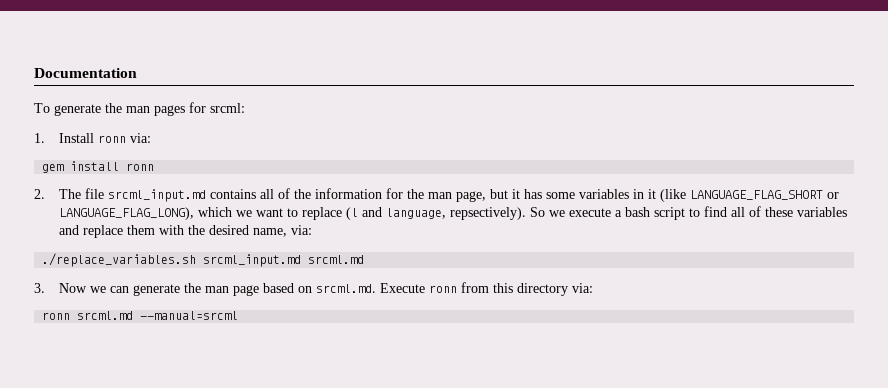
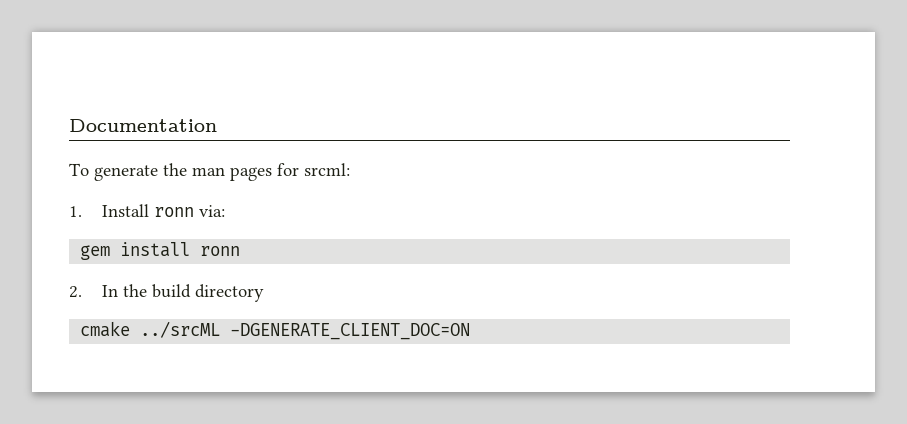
- 2. The file srcml_input.md contains all of the information for the man page, but it has some variables in it (like LANGUAGE_FLAG_SHORT or LANGUAGE_FLAG_LONG), which we want to replace (l and language, repsectively). So we execute a bash script to find all of these variables and replace them with the desired name, via:
- ./replace_variables.sh srcml_input.md srcml.md
- 3. Now we can generate the man page based on srcml.md. Execute ronn from this directory via:
- ronn srcml.md --manual=srcml
+ 2. In the build directory
+ cmake ../srcML -DGENERATE_CLIENT_DOC=ON

